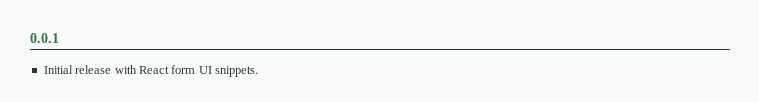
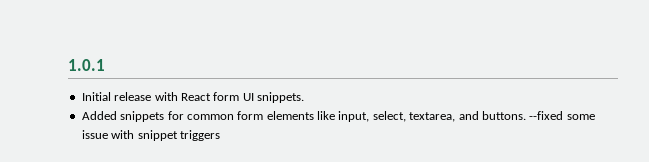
- 0.0.1
+ 1.0.1
+ Added snippets for common form elements like input, select, textarea, and buttons. --fixed some issue with snippet triggers

